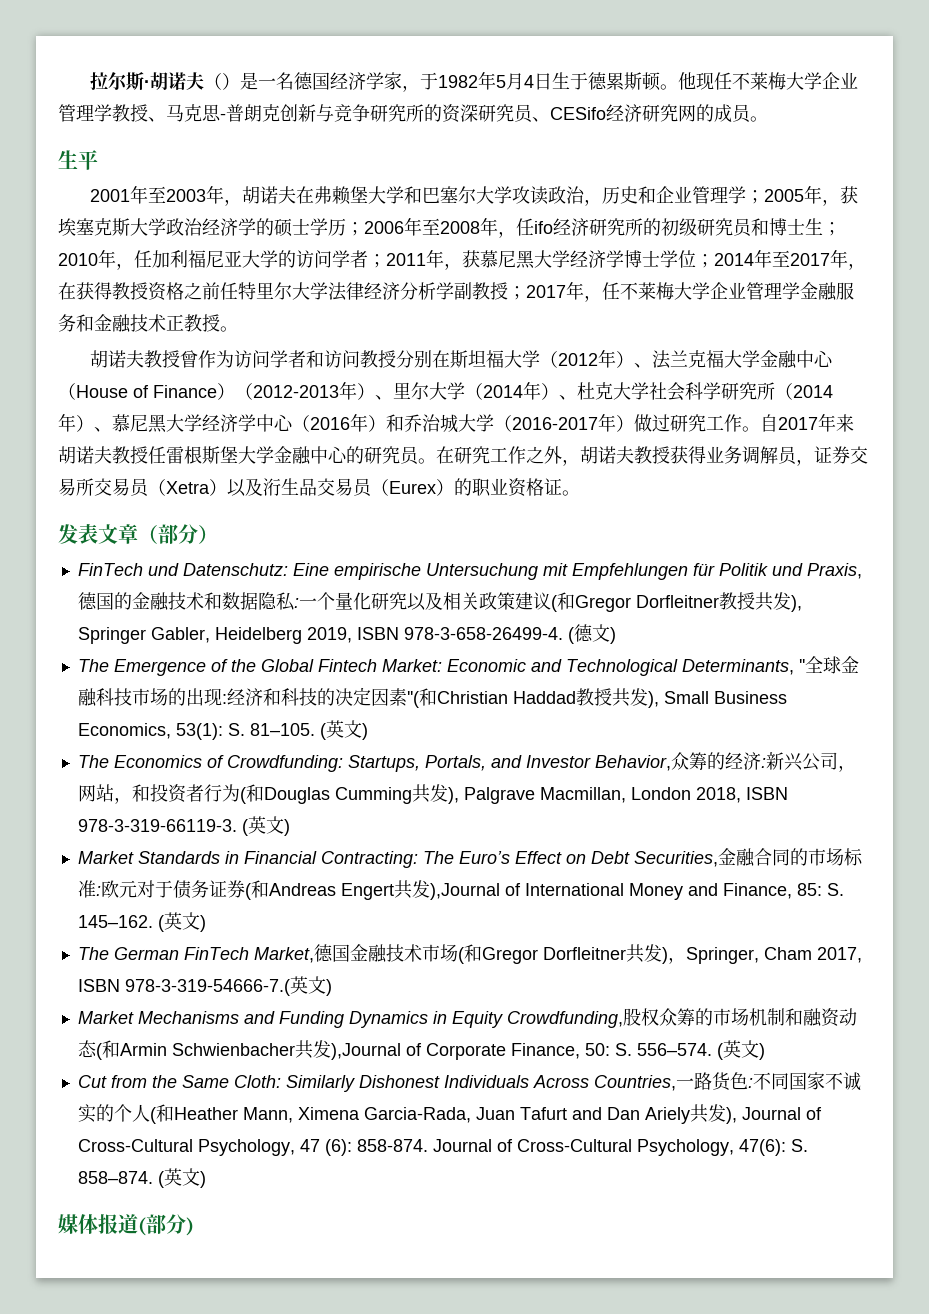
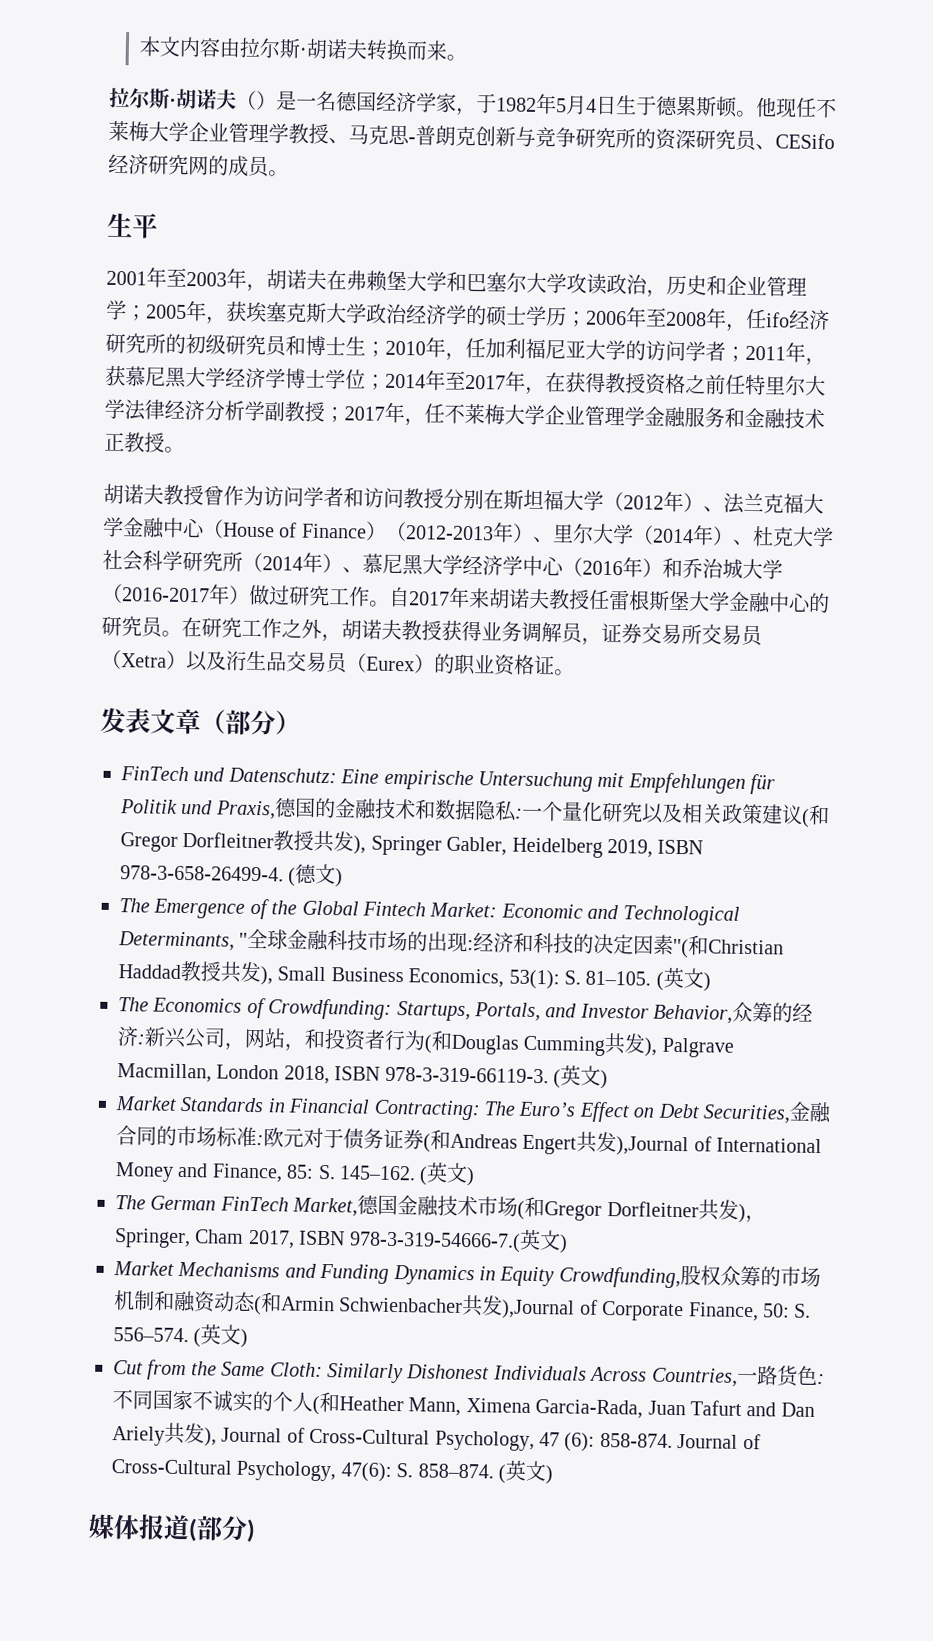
+ 本文内容由拉尔斯·胡诺夫转换而来。

